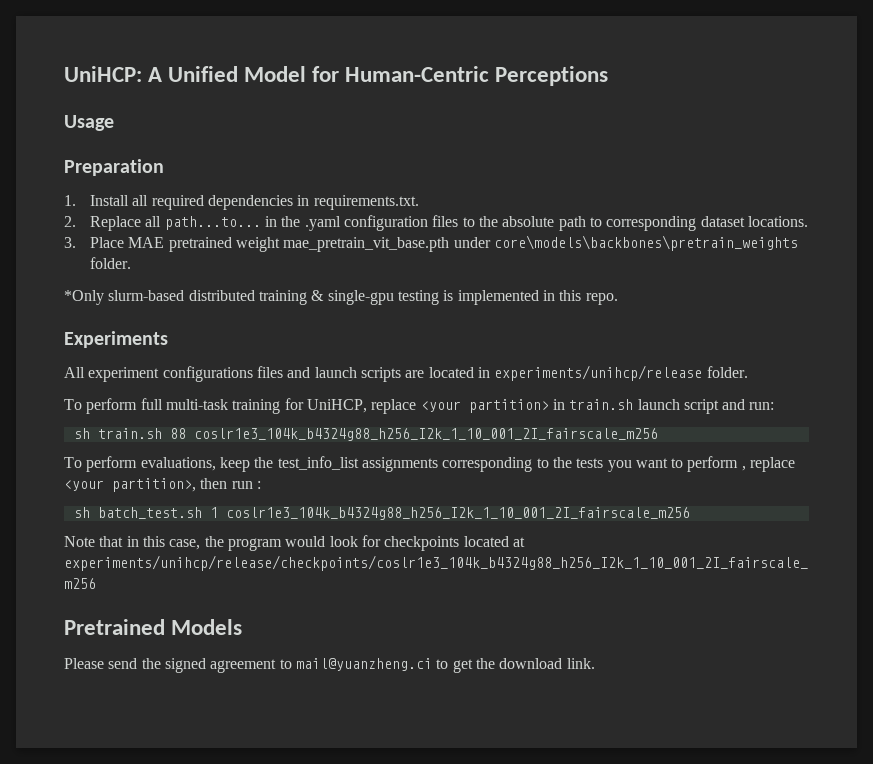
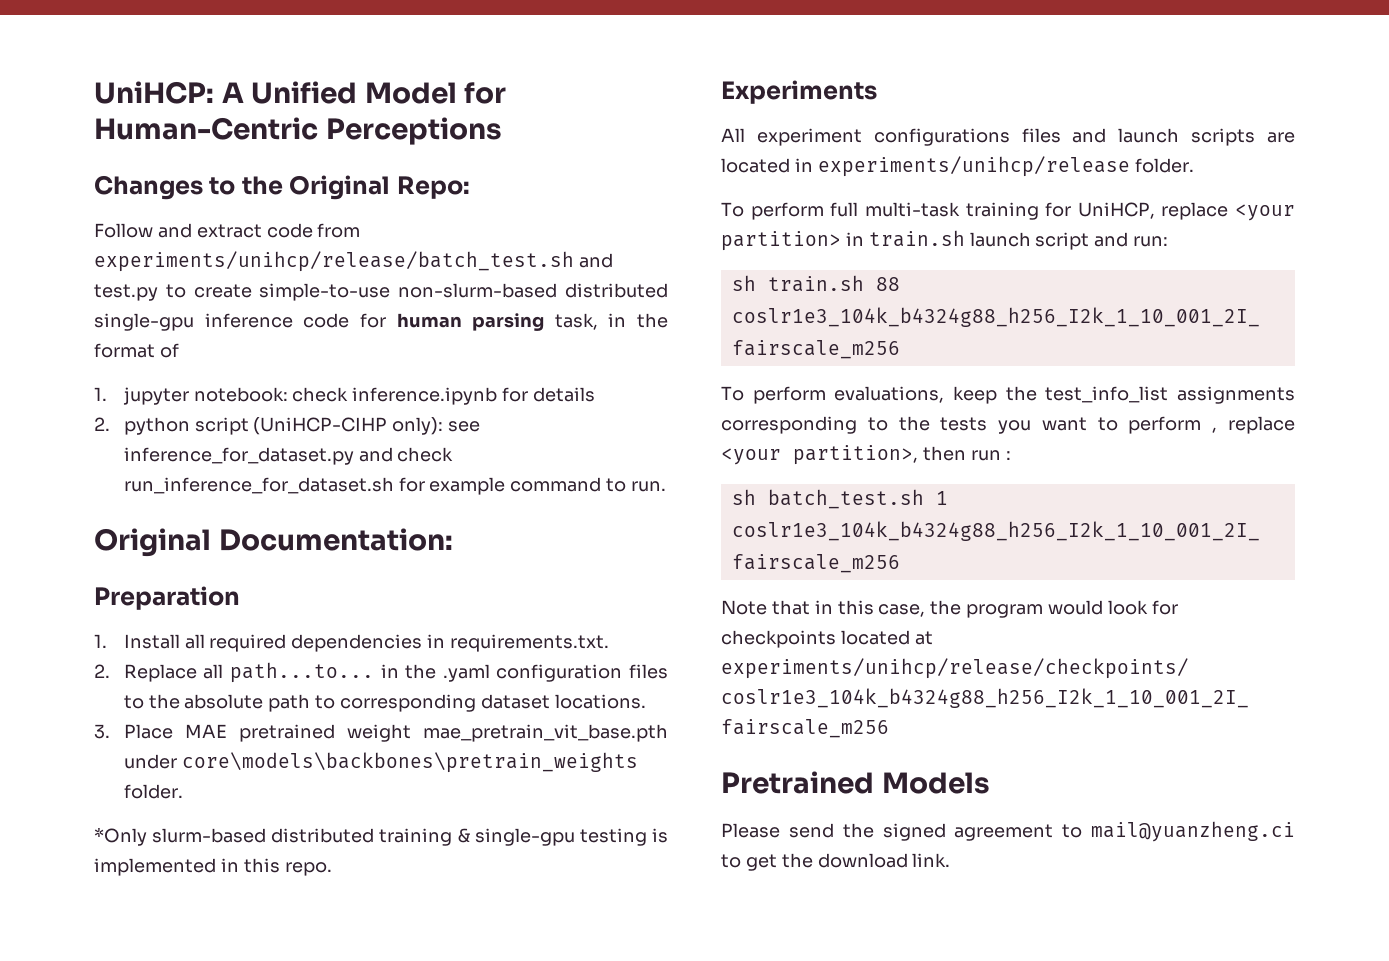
- Usage
+ Changes to the Original Repo:
+ Follow and extract code from experiments/unihcp/release/batch_test.sh and test.py to create simple-to-use non-slurm-based distributed single-gpu inference code for human parsing task, in the format of
+ 1. jupyter notebook: check inference.ipynb for details
+ 2. python script (UniHCP-CIHP only): see inference_for_dataset.py and check run_inference_for_dataset.sh for example command to run.
+ Original Documentation:

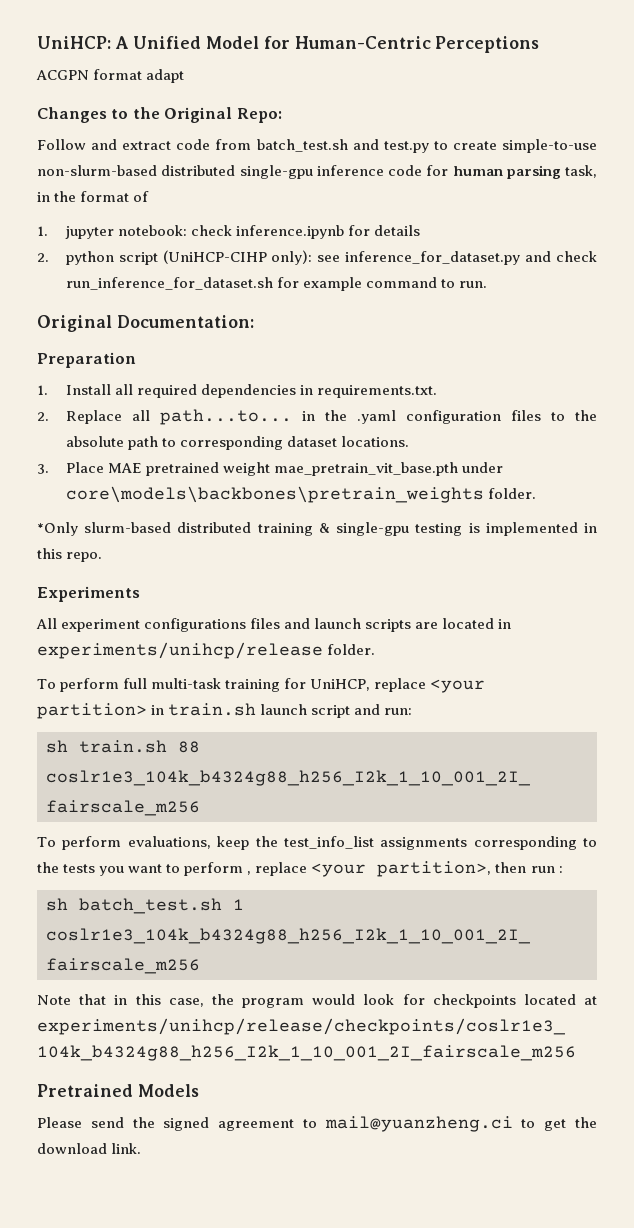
+ ACGPN format adapt
- Follow and extract code from experiments/unihcp/release/batch_test.sh and test.py to create simple-to-use non-slurm-based distributed single-gpu inference code for human parsing task, in the format of
+ Follow and extract code from batch_test.sh and test.py to create simple-to-use non-slurm-based distributed single-gpu inference code for human parsing task, in the format of

